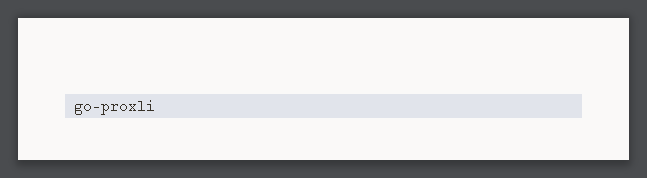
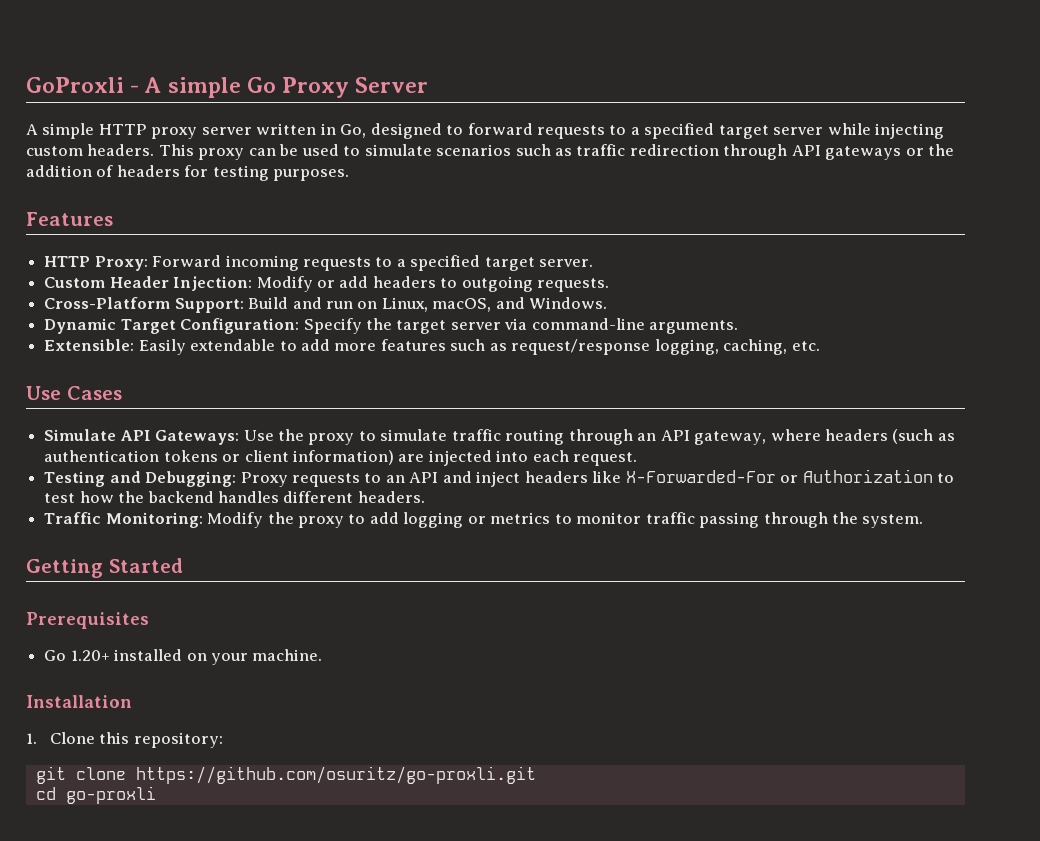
- go-proxli
+ GoProxli - A simple Go Proxy Server
+ A simple HTTP proxy server written in Go, designed to forward requests to a specified target server while injecting custom headers. This proxy can be used to simulate scenarios such as traffic redirection through API gateways or the addition of headers for testing purposes.
+ Features
+ HTTP Proxy: Forward incoming requests to a specified target server.
+ Custom Header Injection: Modify or add headers to outgoing requests.
+ Cross-Platform Support: Build and run on Linux, macOS, and Windows.
+ Dynamic Target Configuration: Specify the target server via command-line arguments.
+ Extensible: Easily extendable to add more features such as request/response logging, caching, etc.
+ Use Cases
+ Simulate API Gateways: Use the proxy to simulate traffic routing through an API gateway, where headers (such as authentication tokens or client information) are injected into each request.
+ Testing and Debugging: Proxy requests to an API and inject headers like X-Forwarded-For or Authorization to test how the backend handles different headers.
+ Traffic Monitoring: Modify the proxy to add logging or metrics to monitor traffic passing through the system.
+ Getting Started
+ Prerequisites
+ Go 1.20+ installed on your machine.
+ Installation
+ 1. Clone this repository:
+ git clone https://github.com/osuritz/go-proxli.git
+ cd go-proxli

